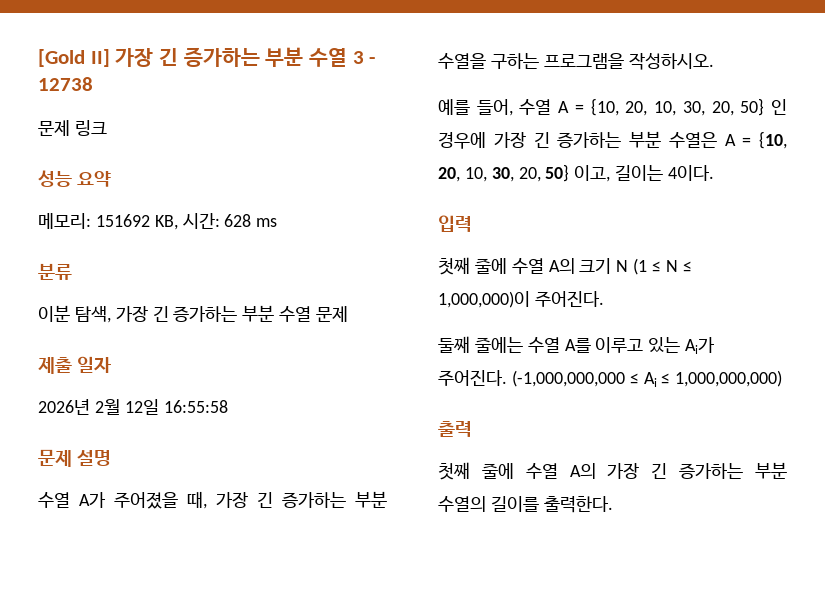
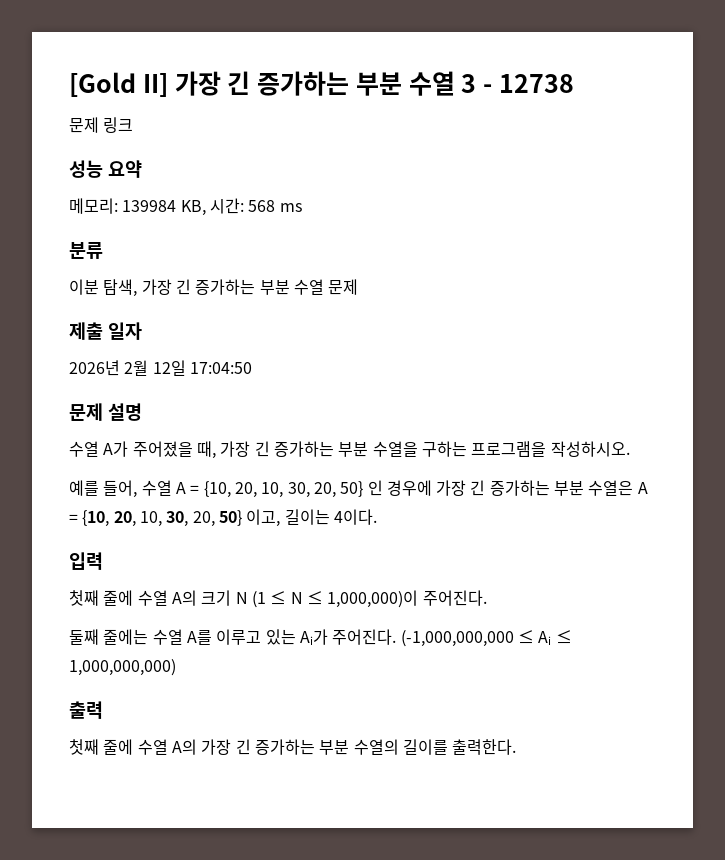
- 메모리: 151692 KB, 시간: 628 ms
+ 메모리: 139984 KB, 시간: 568 ms
- 2026년 2월 12일 16:55:58
+ 2026년 2월 12일 17:04:50

